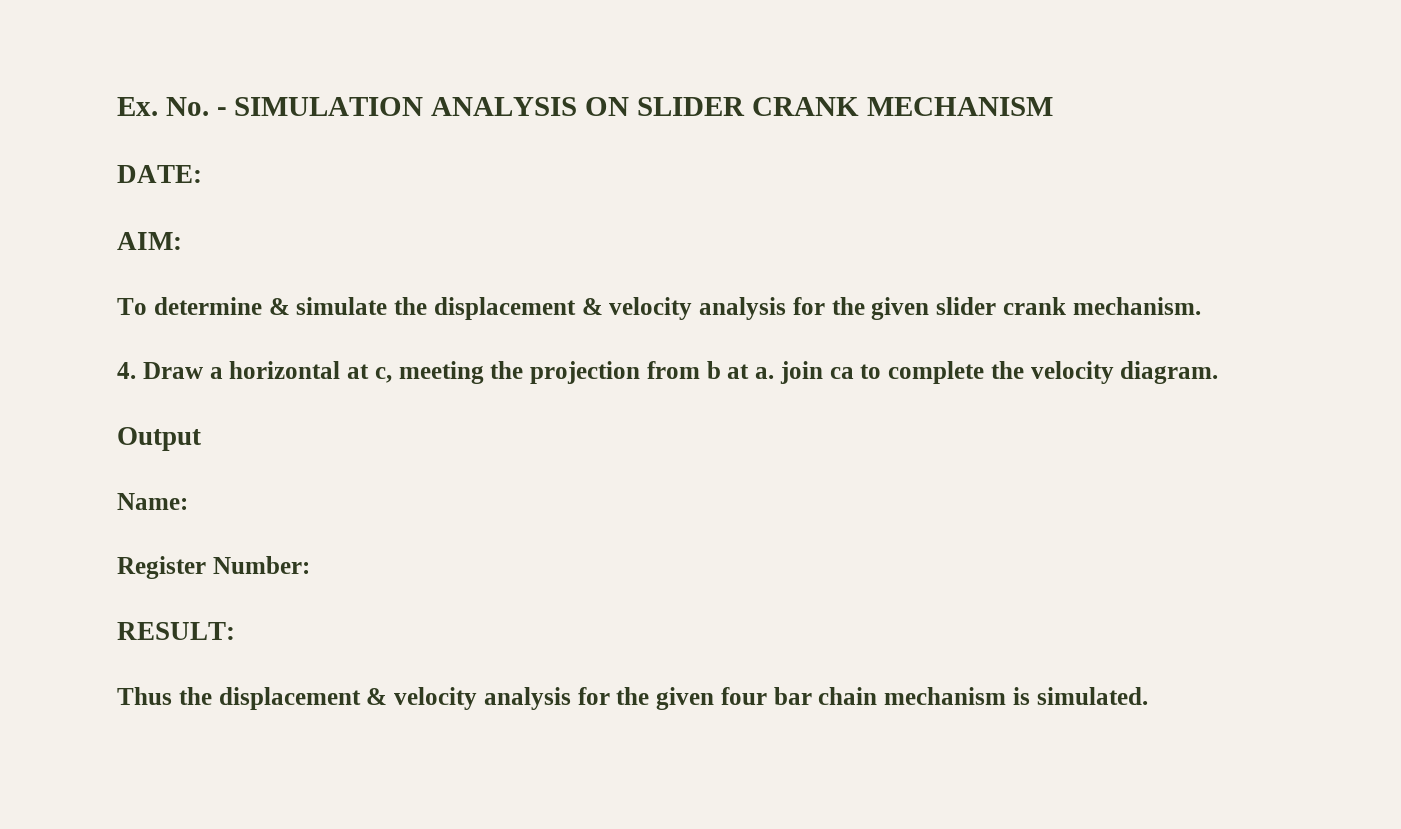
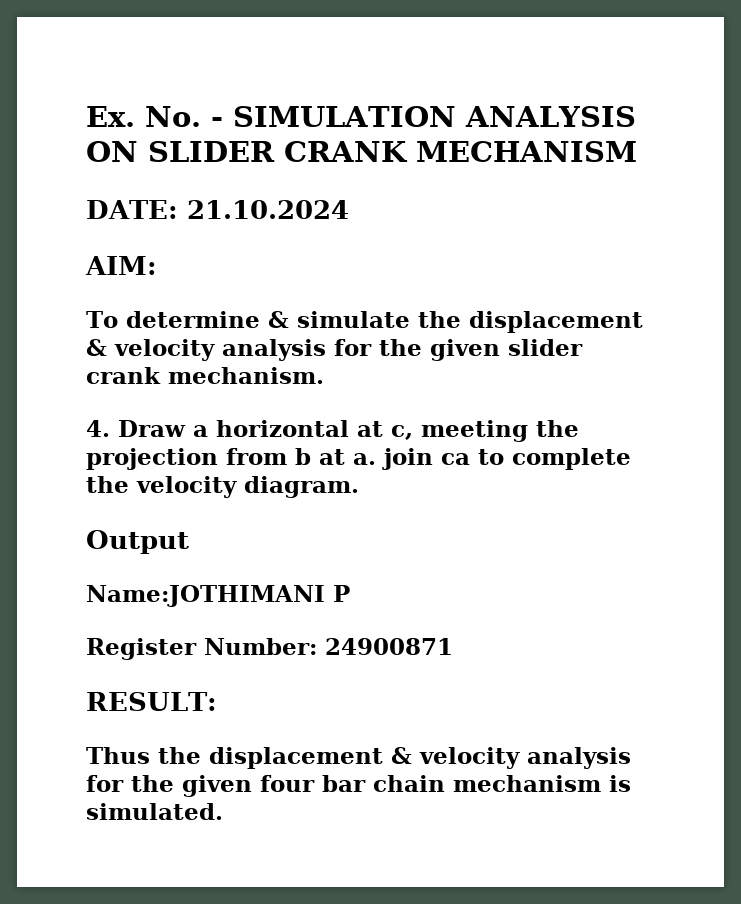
- DATE:
+ DATE: 21.10.2024
- Name:
+ Name:JOTHIMANI P
- Register Number:
+ Register Number: 24900871

